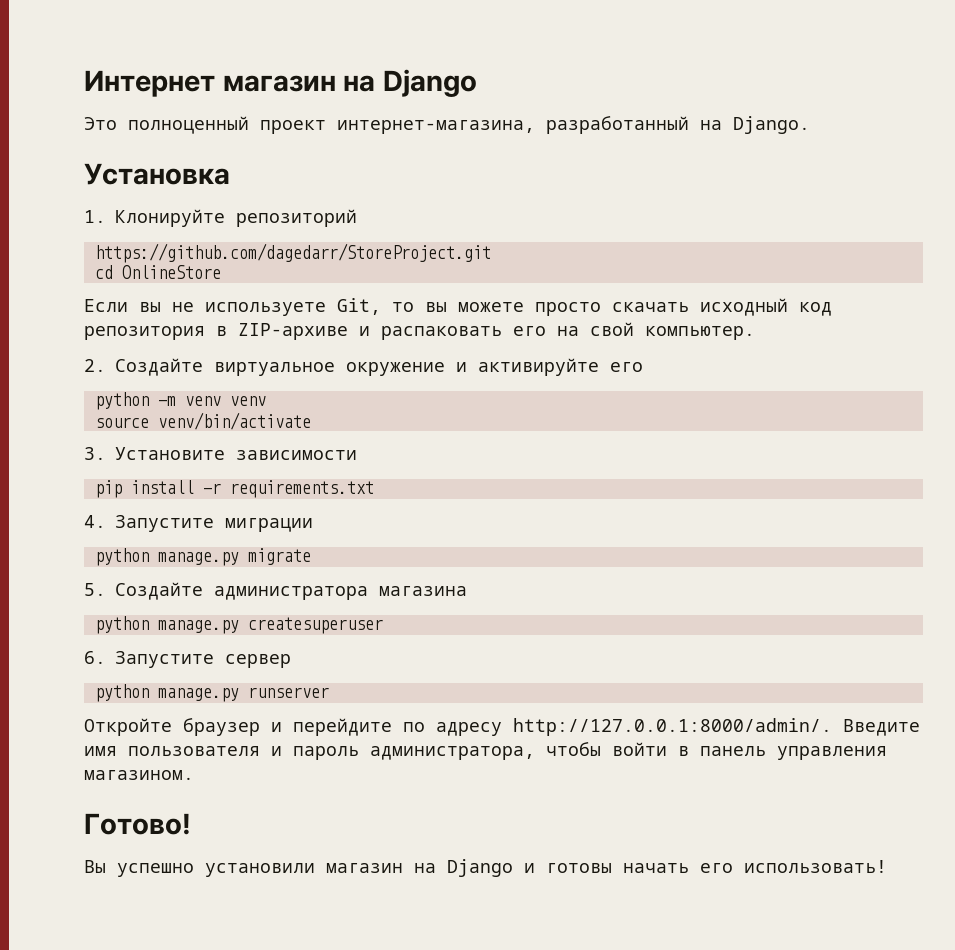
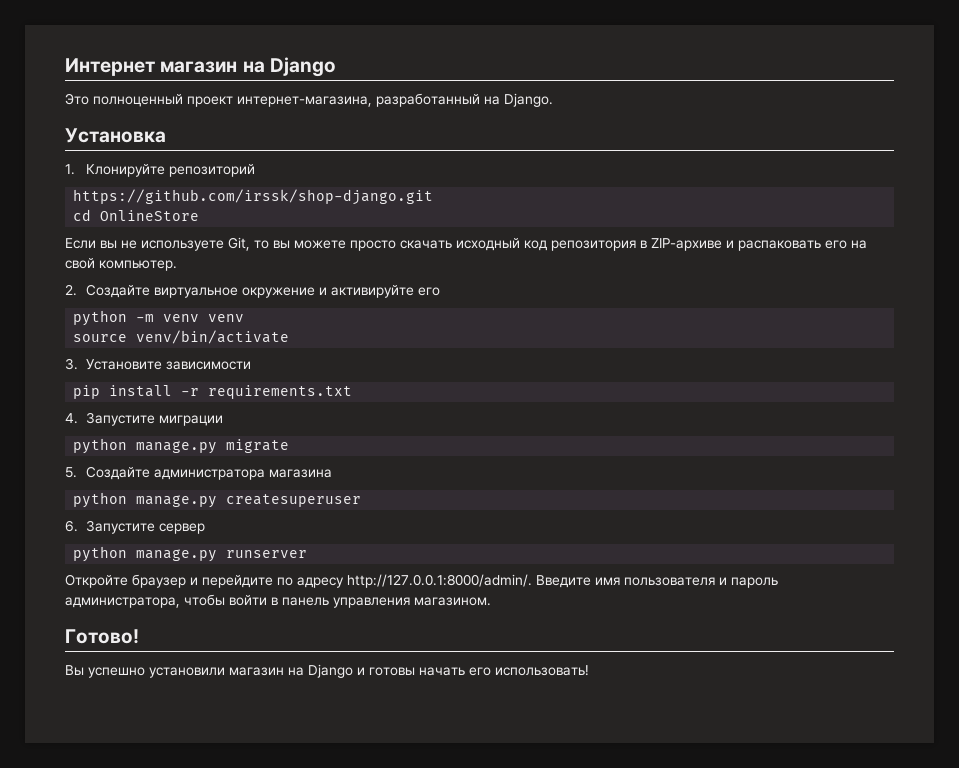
- https://github.com/dagedarr/StoreProject.git
+ https://github.com/irssk/shop-django.git

